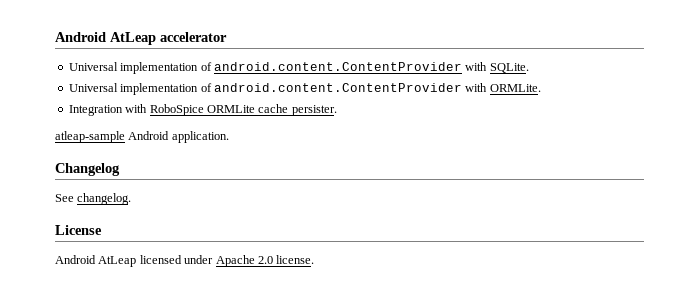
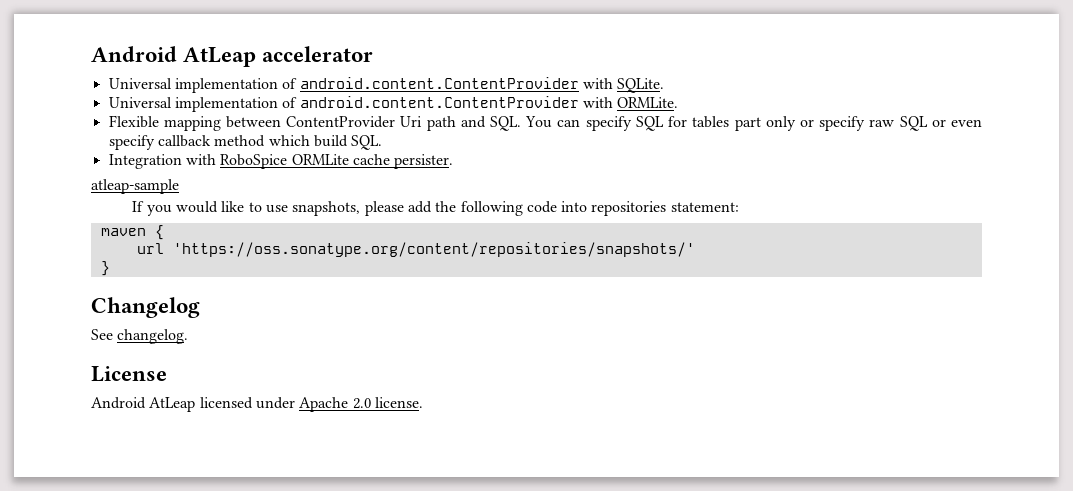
+ Flexible mapping between ContentProvider Uri path and SQL. You can specify SQL for tables part only or specify raw SQL or even specify callback method which build SQL.
- atleap-sample Android application.
+ atleap-sample
+ If you would like to use snapshots, please add the following code into repositories statement:
+ maven {
+ url 'https://oss.sonatype.org/content/repositories/snapshots/'
+ }

